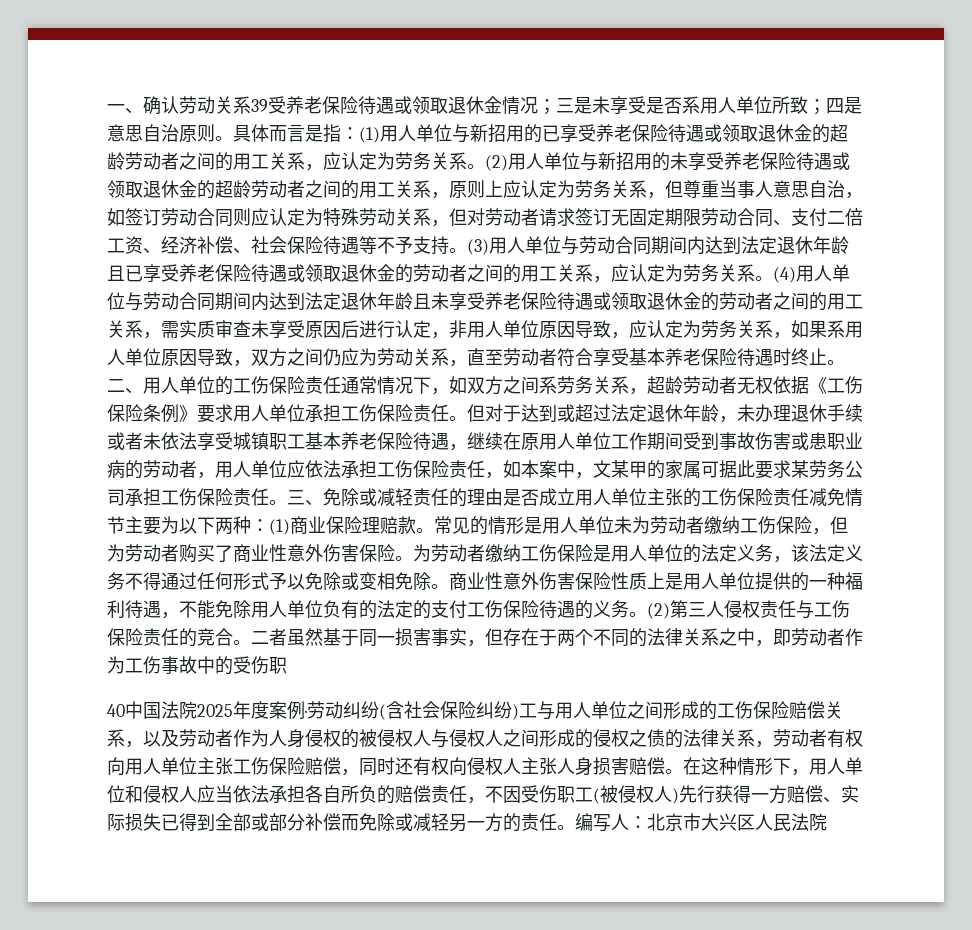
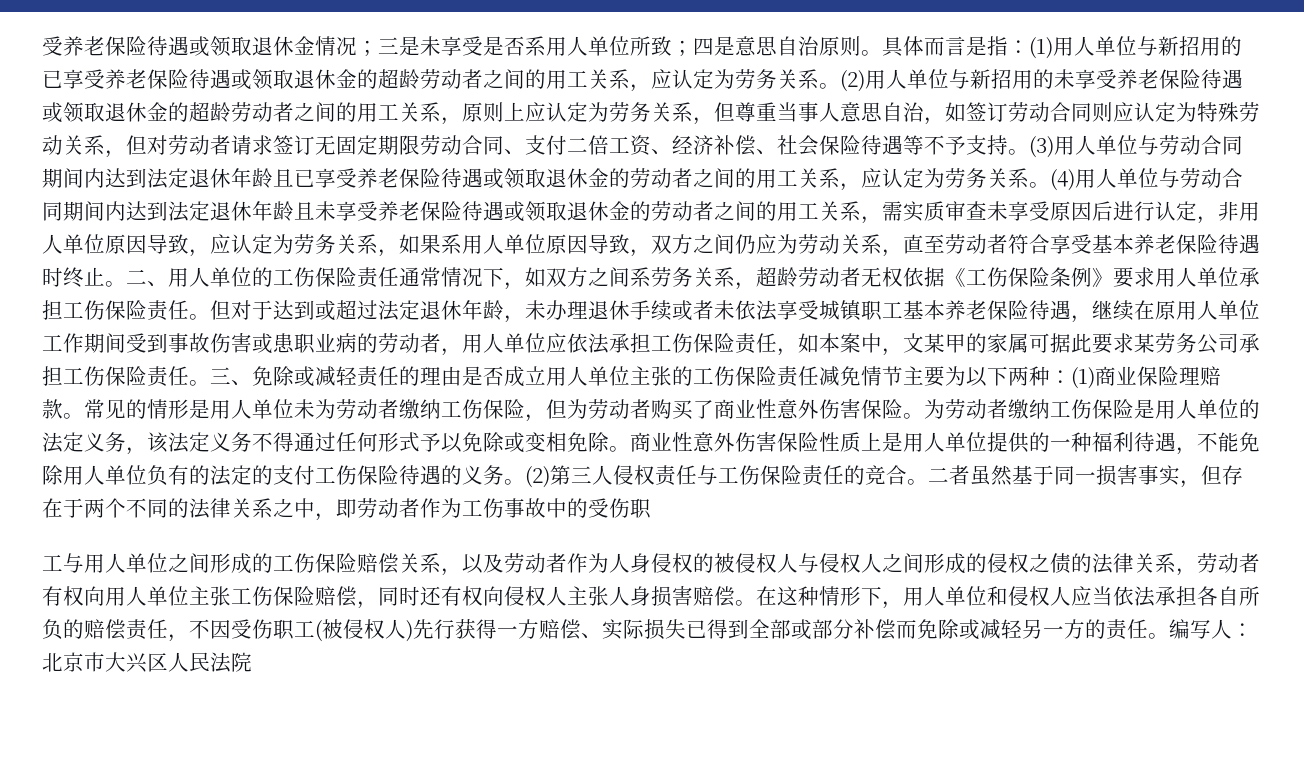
- 一、确认劳动关系39受养老保险待遇或领取退休金情况；三是未享受是否系用人单位所致；四是意思自治原则。
+ 受养老保险待遇或领取退休金情况；三是未享受是否系用人单位所致；四是意思自治原则。
- 40中国法院2025年度案例·劳动纠纷(含社会保险纠纷)工与用人单位之间形成的工伤保险赔偿关系，以及劳动者作为人身侵权的被侵权人与侵权人之间形成的侵权之债的法律关系，劳动者有权向用人单位主张工伤保险赔偿，同时还有权向侵权人主张人身损害赔偿。
+ 工与用人单位之间形成的工伤保险赔偿关系，以及劳动者作为人身侵权的被侵权人与侵权人之间形成的侵权之债的法律关系，劳动者有权向用人单位主张工伤保险赔偿，同时还有权向侵权人主张人身损害赔偿。

